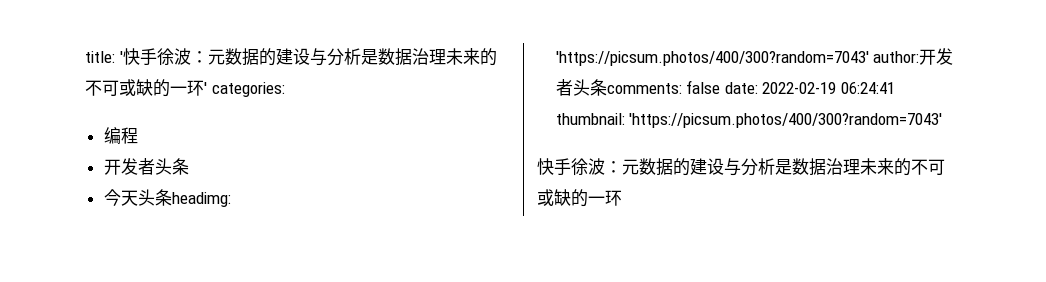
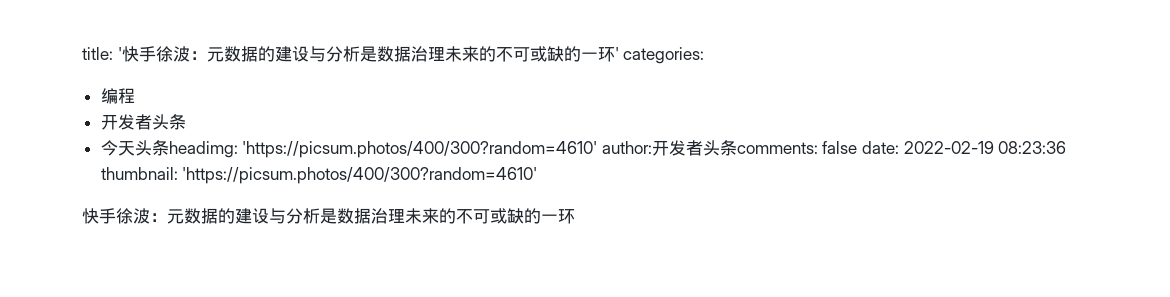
- 今天头条headimg: 'https://picsum.photos/400/300?random=7043' author:开发者头条comments: false date: 2022-02-19 06:24:41 thumbnail: 'https://picsum.photos/400/300?random=7043'
+ 今天头条headimg: 'https://picsum.photos/400/300?random=4610' author:开发者头条comments: false date: 2022-02-19 08:23:36 thumbnail: 'https://picsum.photos/400/300?random=4610'

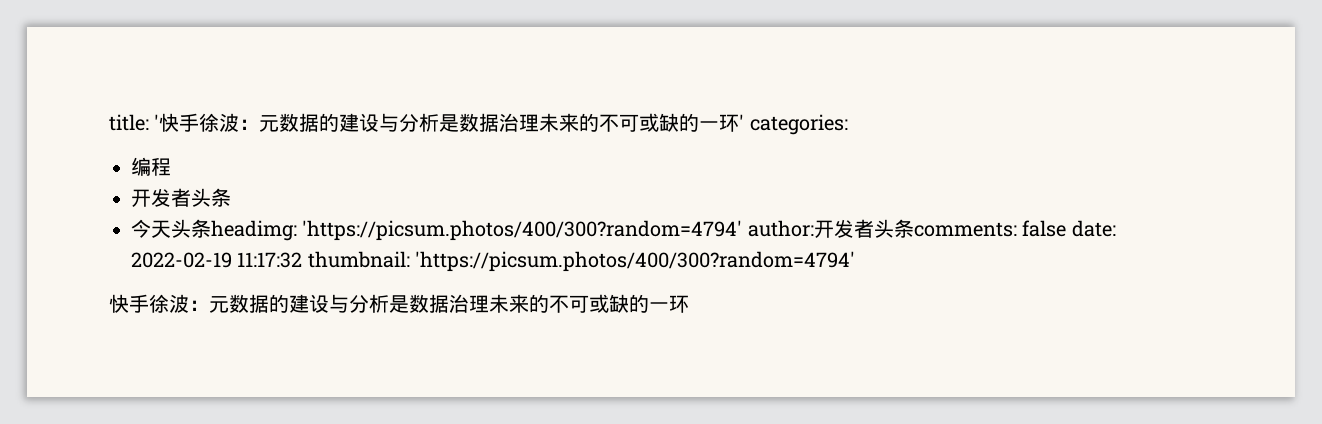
- 今天头条headimg: 'https://picsum.photos/400/300?random=4610' author:开发者头条comments: false date: 2022-02-19 08:23:36 thumbnail: 'https://picsum.photos/400/300?random=4610'
+ 今天头条headimg: 'https://picsum.photos/400/300?random=4794' author:开发者头条comments: false date: 2022-02-19 11:17:32 thumbnail: 'https://picsum.photos/400/300?random=4794'

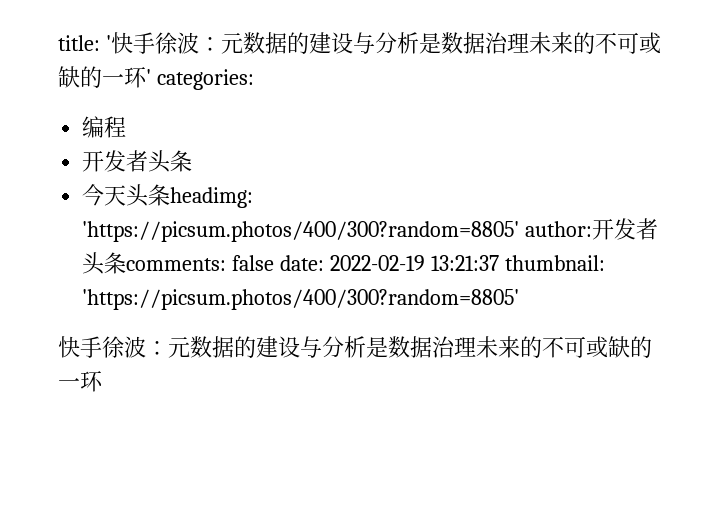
- 今天头条headimg: 'https://picsum.photos/400/300?random=4794' author:开发者头条comments: false date: 2022-02-19 11:17:32 thumbnail: 'https://picsum.photos/400/300?random=4794'
+ 今天头条headimg: 'https://picsum.photos/400/300?random=8805' author:开发者头条comments: false date: 2022-02-19 13:21:37 thumbnail: 'https://picsum.photos/400/300?random=8805'

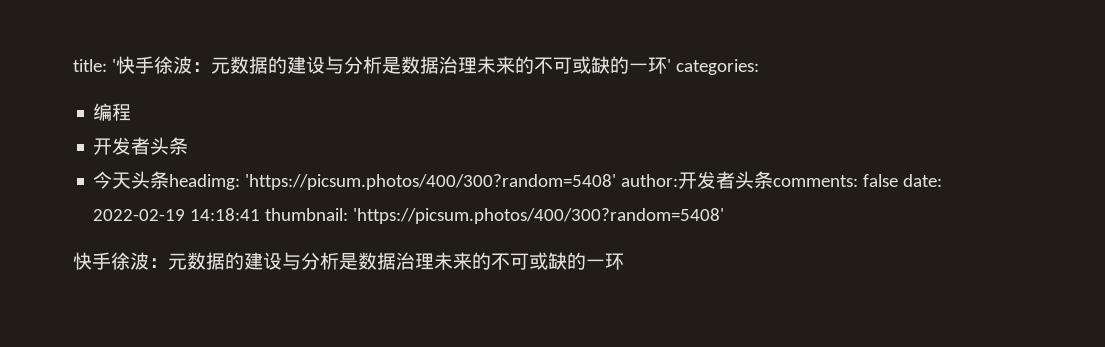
- 今天头条headimg: 'https://picsum.photos/400/300?random=8805' author:开发者头条comments: false date: 2022-02-19 13:21:37 thumbnail: 'https://picsum.photos/400/300?random=8805'
+ 今天头条headimg: 'https://picsum.photos/400/300?random=5408' author:开发者头条comments: false date: 2022-02-19 14:18:41 thumbnail: 'https://picsum.photos/400/300?random=5408'

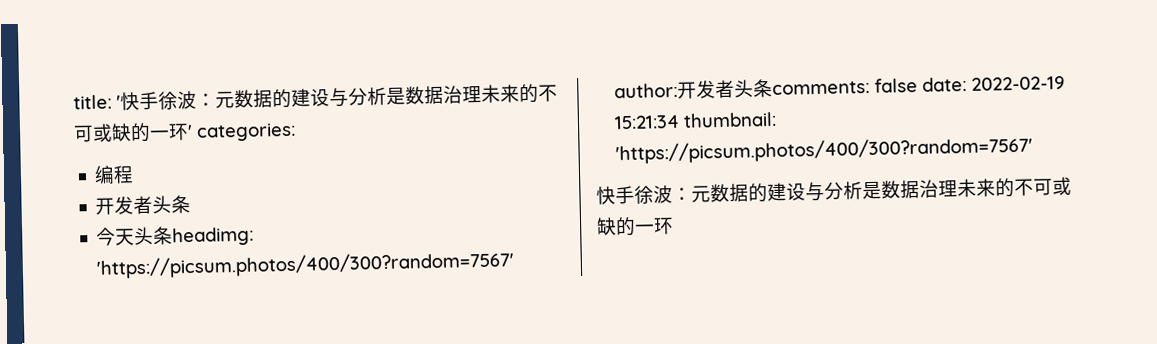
- 今天头条headimg: 'https://picsum.photos/400/300?random=5408' author:开发者头条comments: false date: 2022-02-19 14:18:41 thumbnail: 'https://picsum.photos/400/300?random=5408'
+ 今天头条headimg: 'https://picsum.photos/400/300?random=7567' author:开发者头条comments: false date: 2022-02-19 15:21:34 thumbnail: 'https://picsum.photos/400/300?random=7567'

